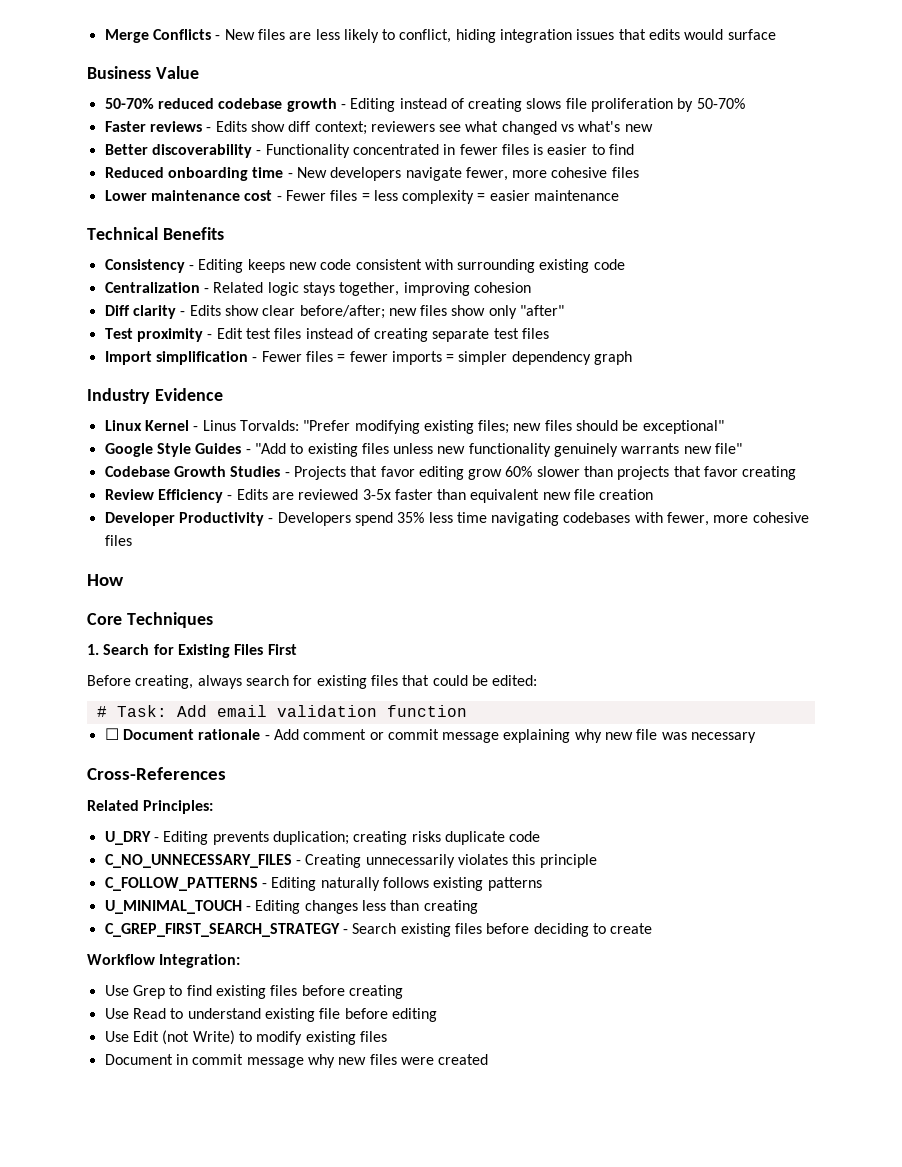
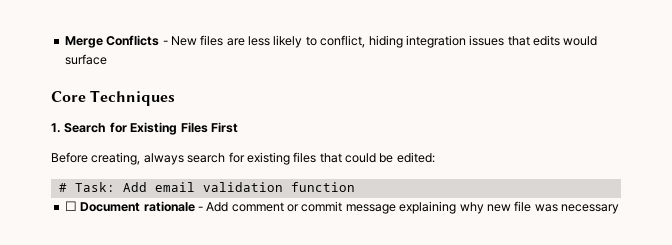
- Business Value
- 50-70% reduced codebase growth - Editing instead of creating slows file proliferation by 50-70%
- Faster reviews - Edits show diff context; reviewers see what changed vs what's new
- Better discoverability - Functionality concentrated in fewer files is easier to find
- Reduced onboarding time - New developers navigate fewer, more cohesive files
- Lower maintenance cost - Fewer files = less complexity = easier maintenance
- Technical Benefits
- Consistency - Editing keeps new code consistent with surrounding existing code
- Centralization - Related logic stays together, improving cohesion
- Diff clarity - Edits show clear before/after; new files show only "after"
- Test proximity - Edit test files instead of creating separate test files
- Import simplification - Fewer files = fewer imports = simpler dependency graph
- Industry Evidence
- Linux Kernel - Linus Torvalds: "Prefer modifying existing files; new files should be exceptional"
- Google Style Guides - "Add to existing files unless new functionality genuinely warrants new file"
- Codebase Growth Studies - Projects that favor editing grow 60% slower than projects that favor creating
- Review Efficiency - Edits are reviewed 3-5x faster than equivalent new file creation
- Developer Productivity - Developers spend 35% less time navigating codebases with fewer, more cohesive files
- How
- Cross-References
- Related Principles:
- U_DRY - Editing prevents duplication; creating risks duplicate code
- C_NO_UNNECESSARY_FILES - Creating unnecessarily violates this principle
- C_FOLLOW_PATTERNS - Editing naturally follows existing patterns
- U_MINIMAL_TOUCH - Editing changes less than creating
- C_GREP_FIRST_SEARCH_STRATEGY - Search existing files before deciding to create
- Workflow Integration:
- Use Grep to find existing files before creating
- Use Read to understand existing file before editing
- Use Edit (not Write) to modify existing files
- Document in commit message why new files were created

